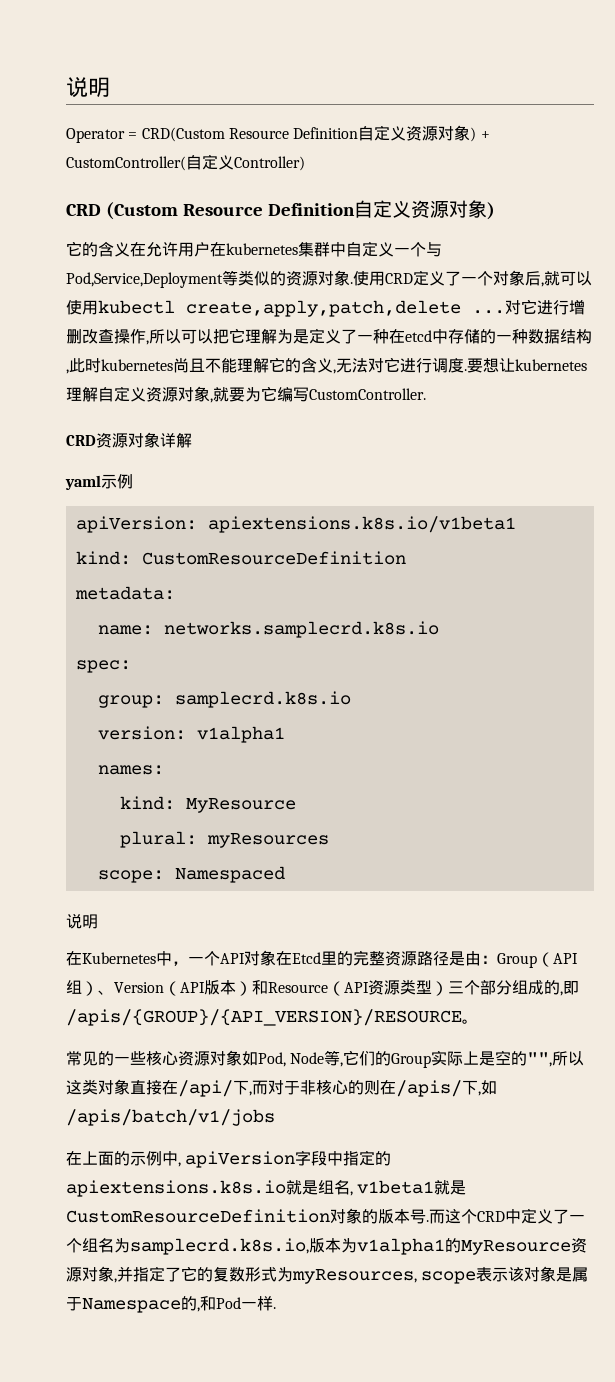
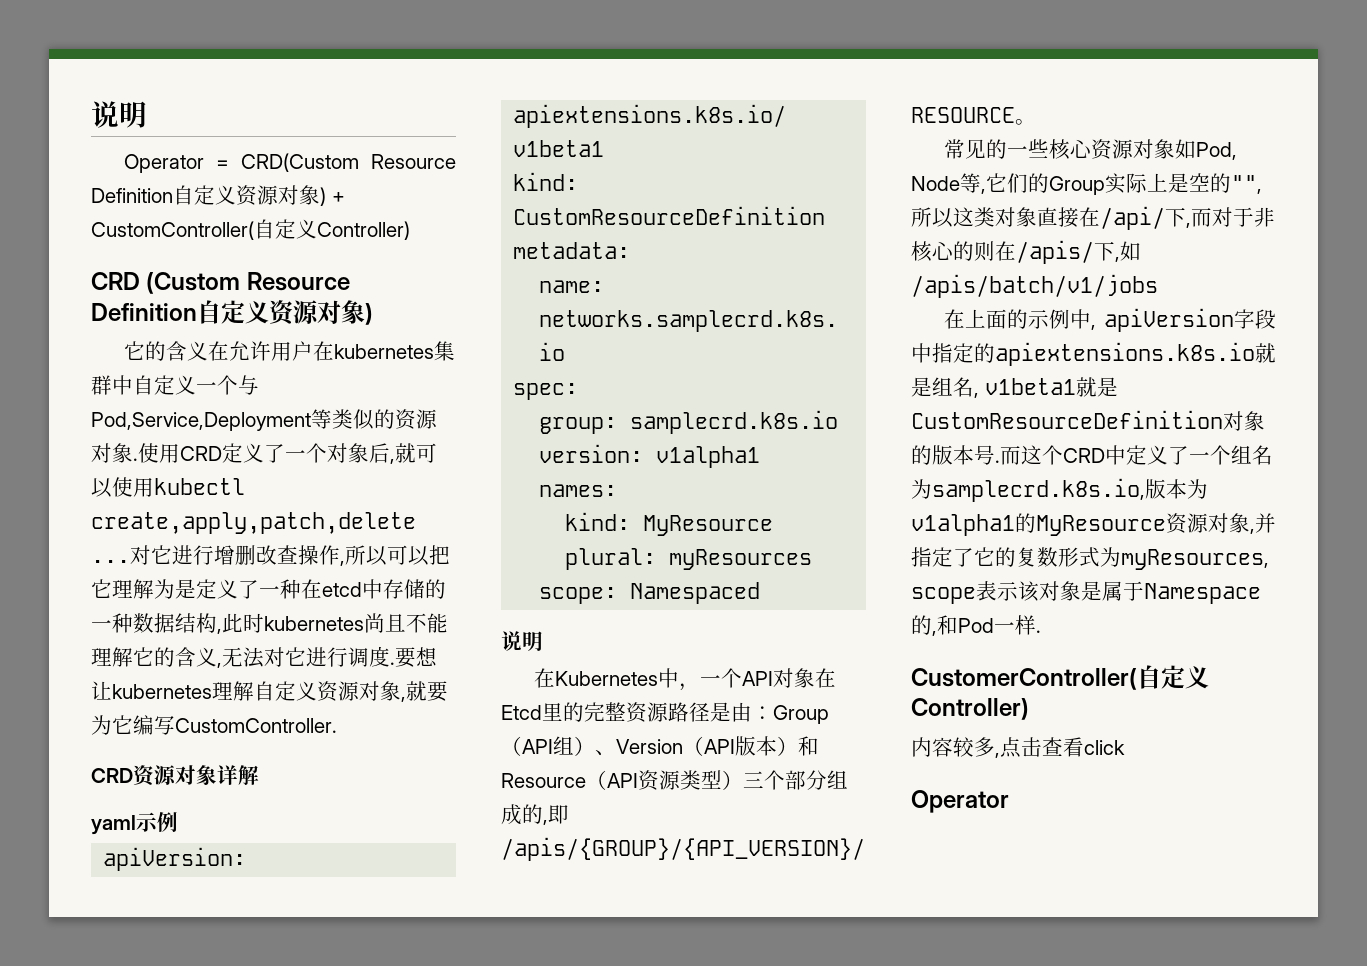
+ CustomerController(自定义Controller)
+ 内容较多,点击查看click
+ Operator

